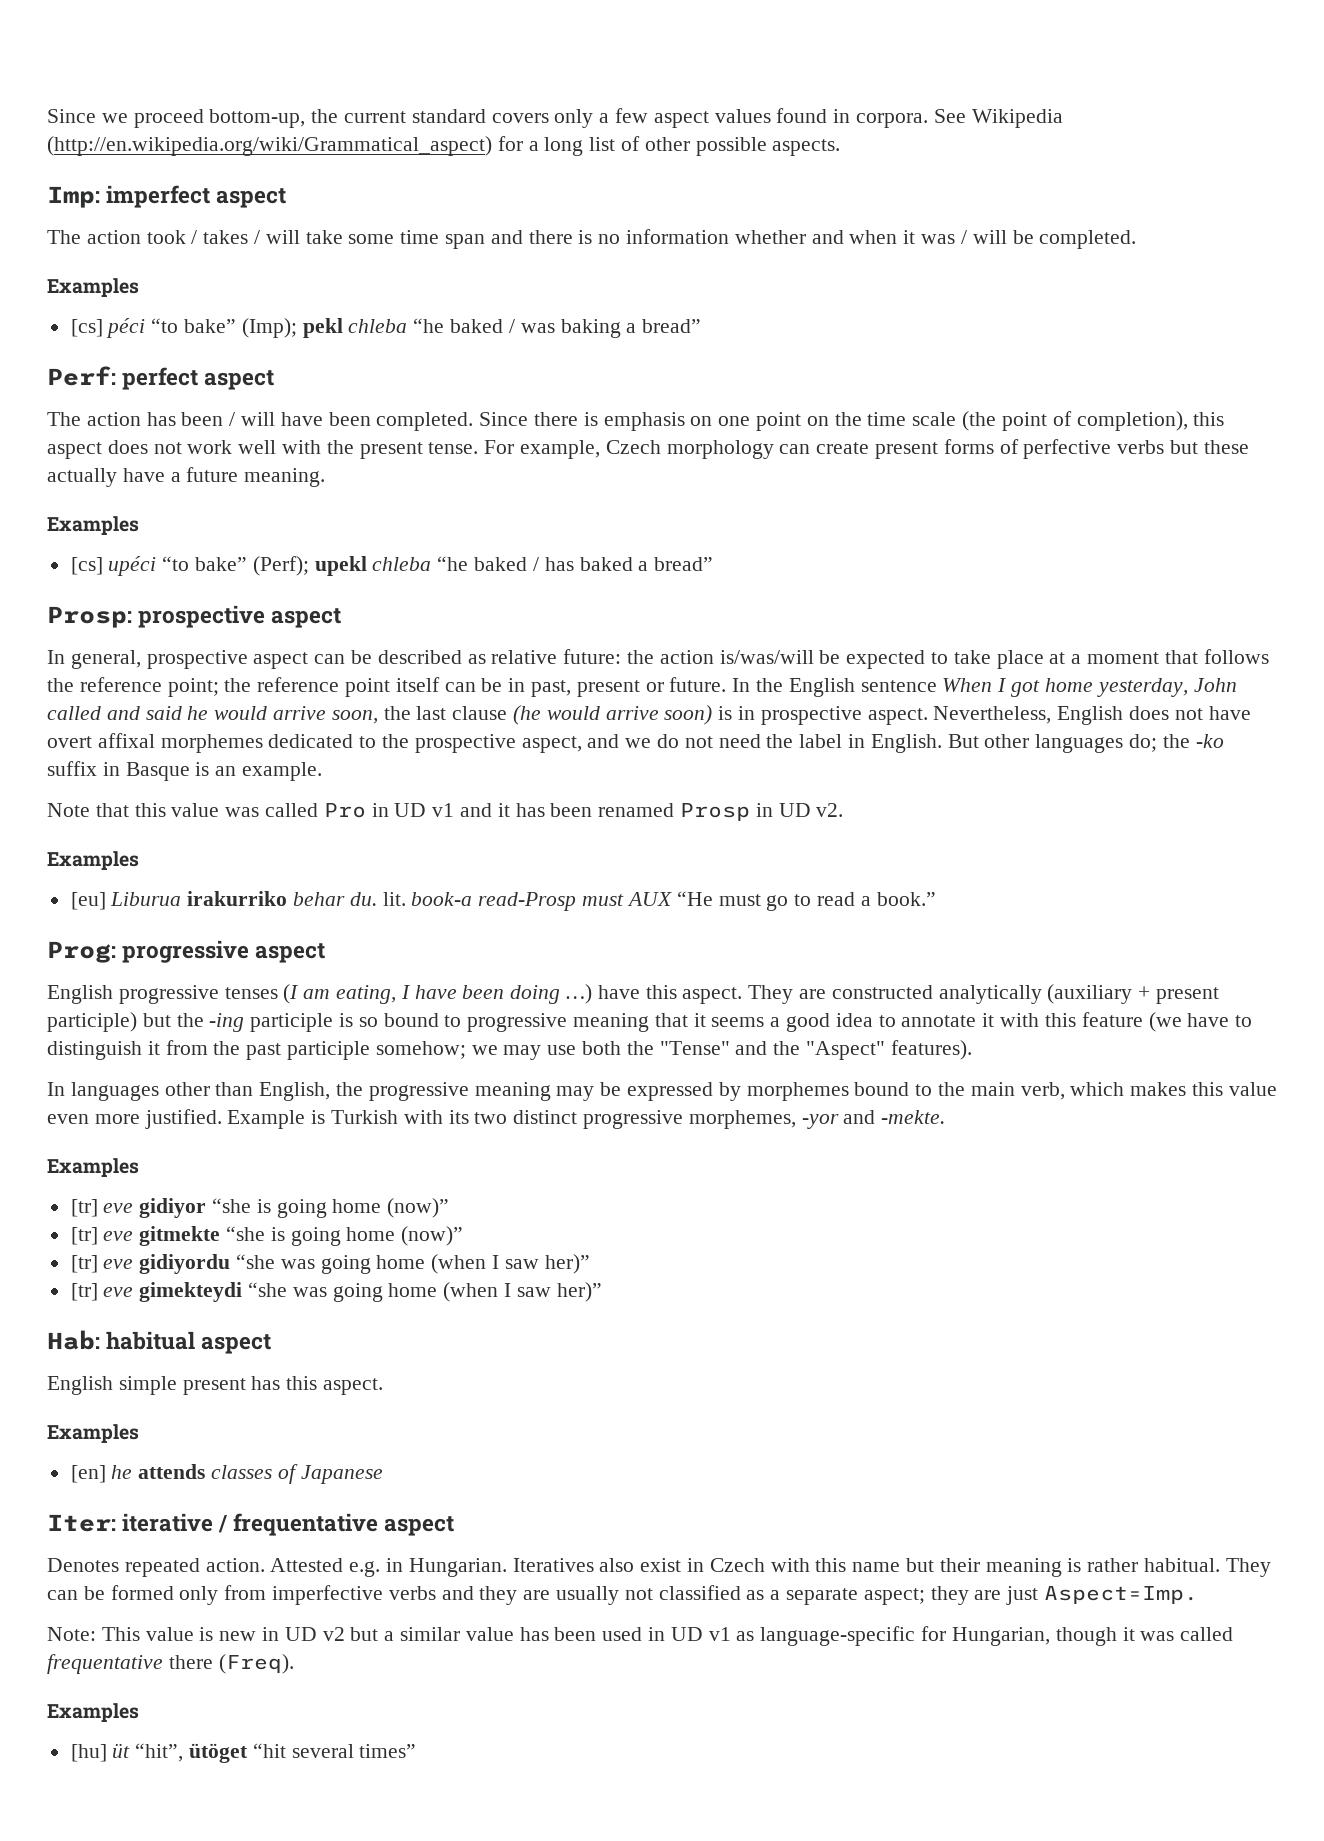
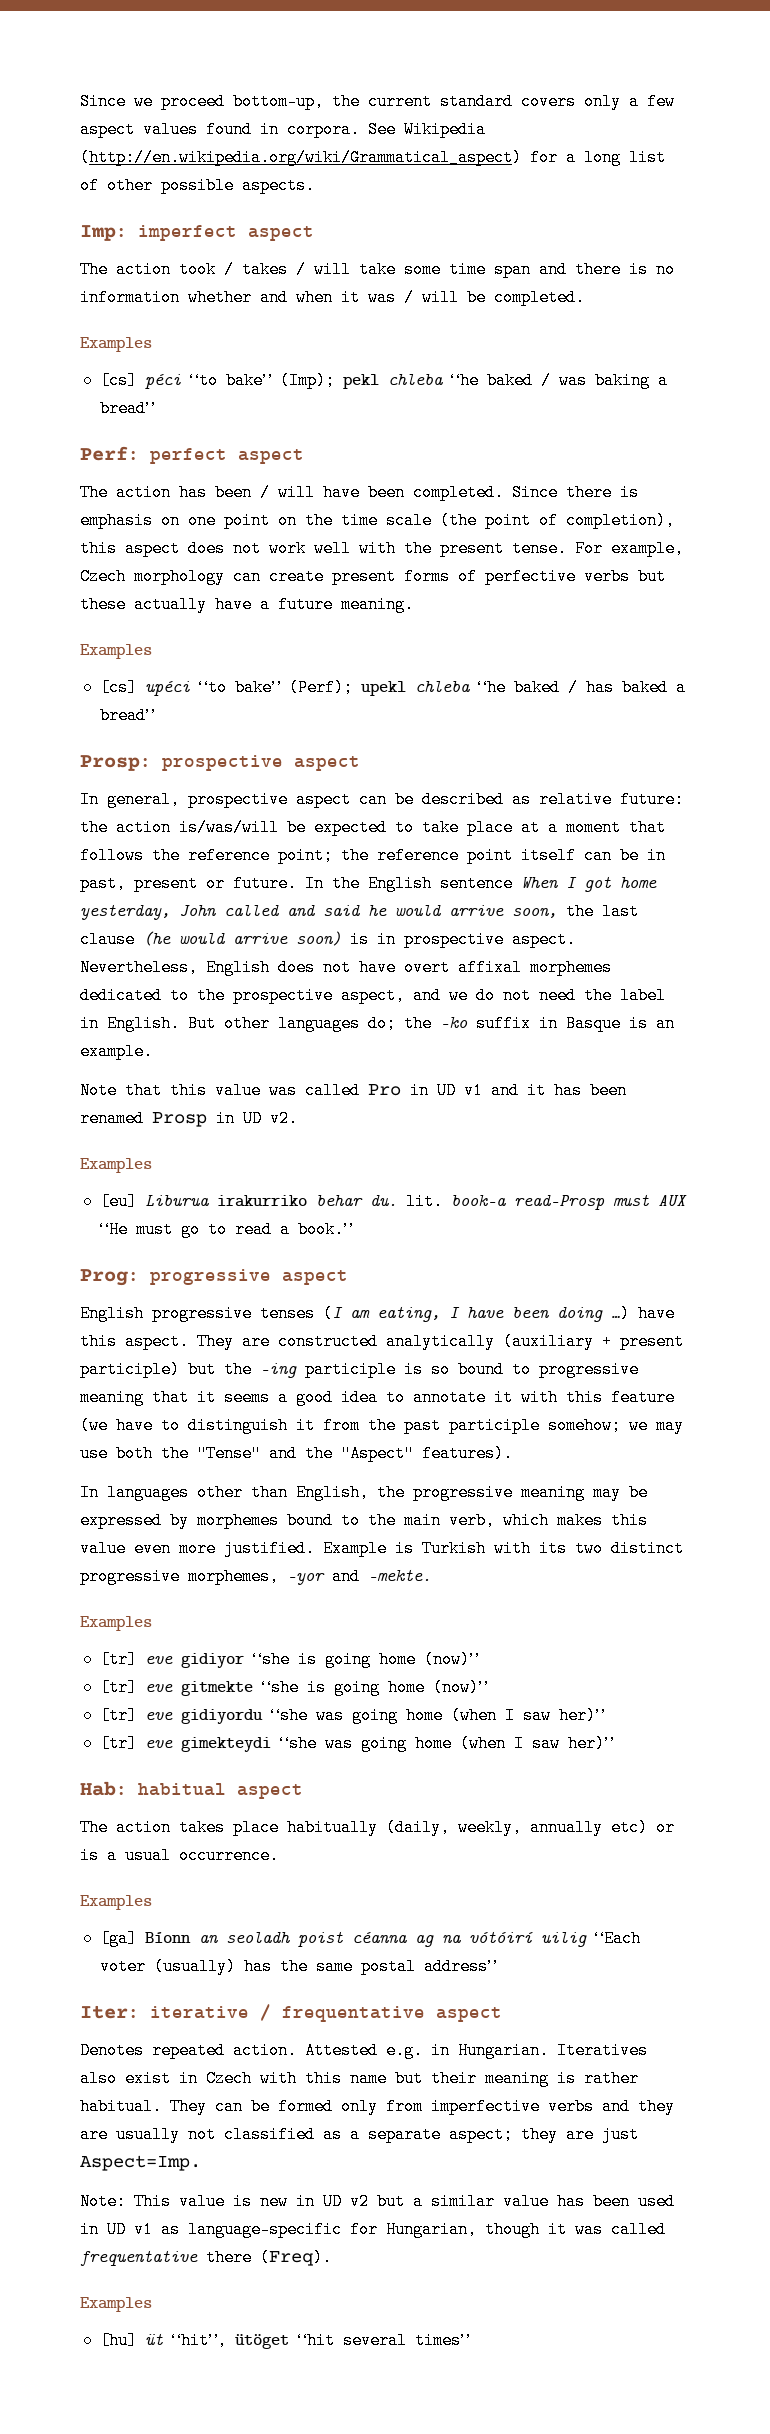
- English simple present has this aspect.
+ The action takes place habitually (daily, weekly, annually etc) or is a usual occurrence.
  Examples
- [en] he attends classes of Japanese
+ [ga] Bíonn an seoladh poist céanna ag na vótóirí uilig “Each voter (usually) has the same postal address”

